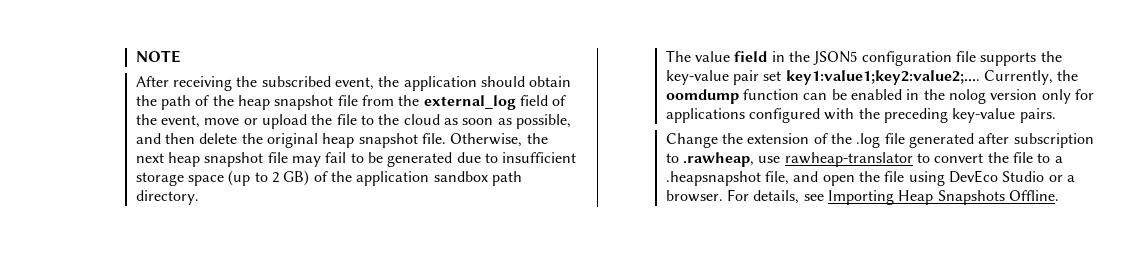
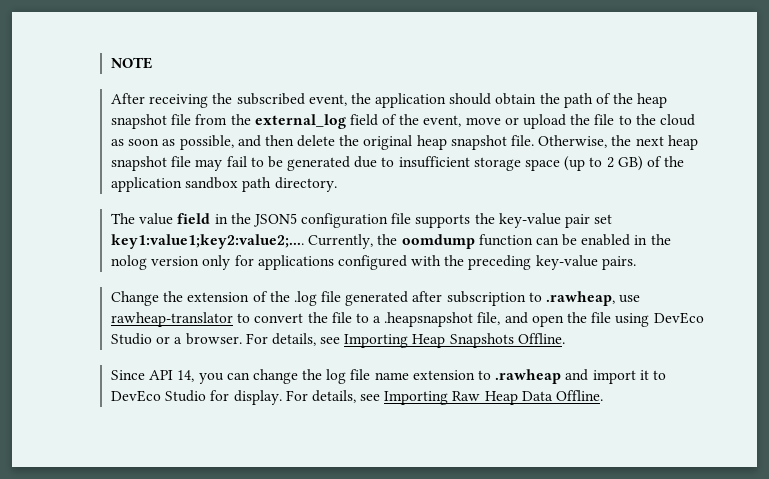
+ Since API 14, you can change the log file name extension to .rawheap and import it to DevEco Studio for display. For details, see Importing Raw Heap Data Offline.

